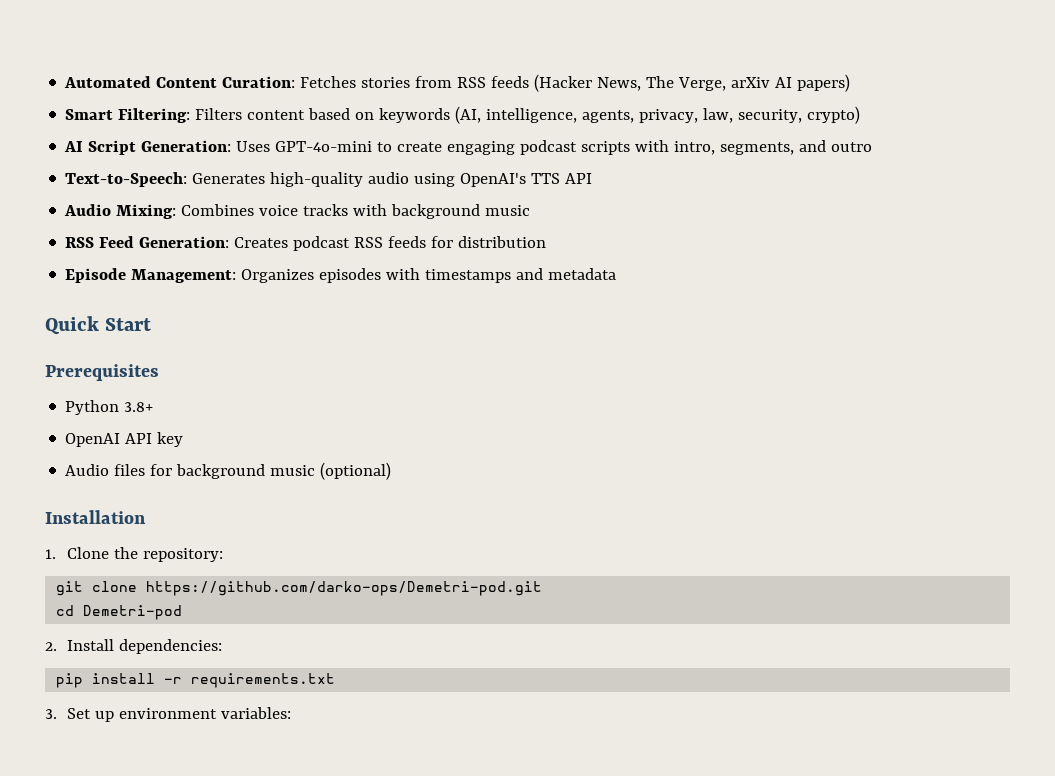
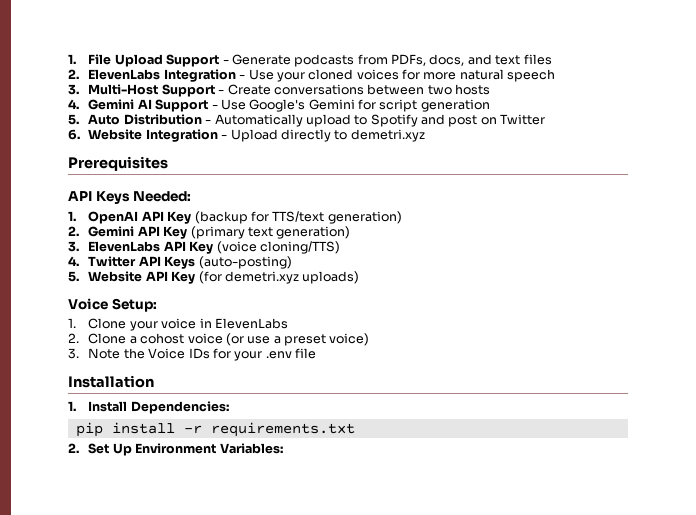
- Automated Content Curation: Fetches stories from RSS feeds (Hacker News, The Verge, arXiv AI papers)
- Smart Filtering: Filters content based on keywords (AI, intelligence, agents, privacy, law, security, crypto)
- AI Script Generation: Uses GPT-4o-mini to create engaging podcast scripts with intro, segments, and outro
- Text-to-Speech: Generates high-quality audio using OpenAI's TTS API
- Audio Mixing: Combines voice tracks with background music
- RSS Feed Generation: Creates podcast RSS feeds for distribution
- Episode Management: Organizes episodes with timestamps and metadata
- Quick Start
+ 1. File Upload Support - Generate podcasts from PDFs, docs, and text files
+ 2. ElevenLabs Integration - Use your cloned voices for more natural speech
+ 3. Multi-Host Support - Create conversations between two hosts
+ 4. Gemini AI Support - Use Google's Gemini for script generation
+ 5. Auto Distribution - Automatically upload to Spotify and post on Twitter
+ 6. Website Integration - Upload directly to demetri.xyz
  Prerequisites
- Python 3.8+
- OpenAI API key
- Audio files for background music (optional)
+ API Keys Needed:
+ 1. OpenAI API Key (backup for TTS/text generation)
+ 2. Gemini API Key (primary text generation)
+ 3. ElevenLabs API Key (voice cloning/TTS)
+ 4. Twitter API Keys (auto-posting)
+ 5. Website API Key (for demetri.xyz uploads)
+ Voice Setup:
+ 1. Clone your voice in ElevenLabs
+ 2. Clone a cohost voice (or use a preset voice)
+ 3. Note the Voice IDs for your .env file
  Installation
- 1. Clone the repository:
- git clone https://github.com/darko-ops/Demetri-pod.git
- cd Demetri-pod
- 2. Install dependencies:
+ 1. Install Dependencies:
- 3. Set up environment variables:
+ 2. Set Up Environment Variables:

